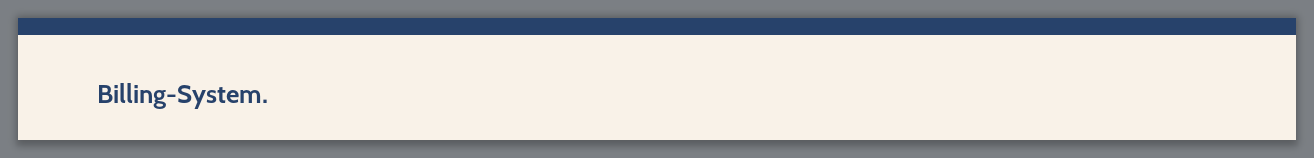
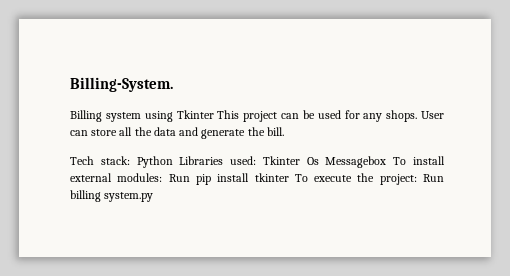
+ Billing system using Tkinter This project can be used for any shops. User can store all the data and generate the bill.
+ Tech stack: Python Libraries used: Tkinter Os Messagebox To install external modules: Run pip install tkinter To execute the project: Run billing system.py

